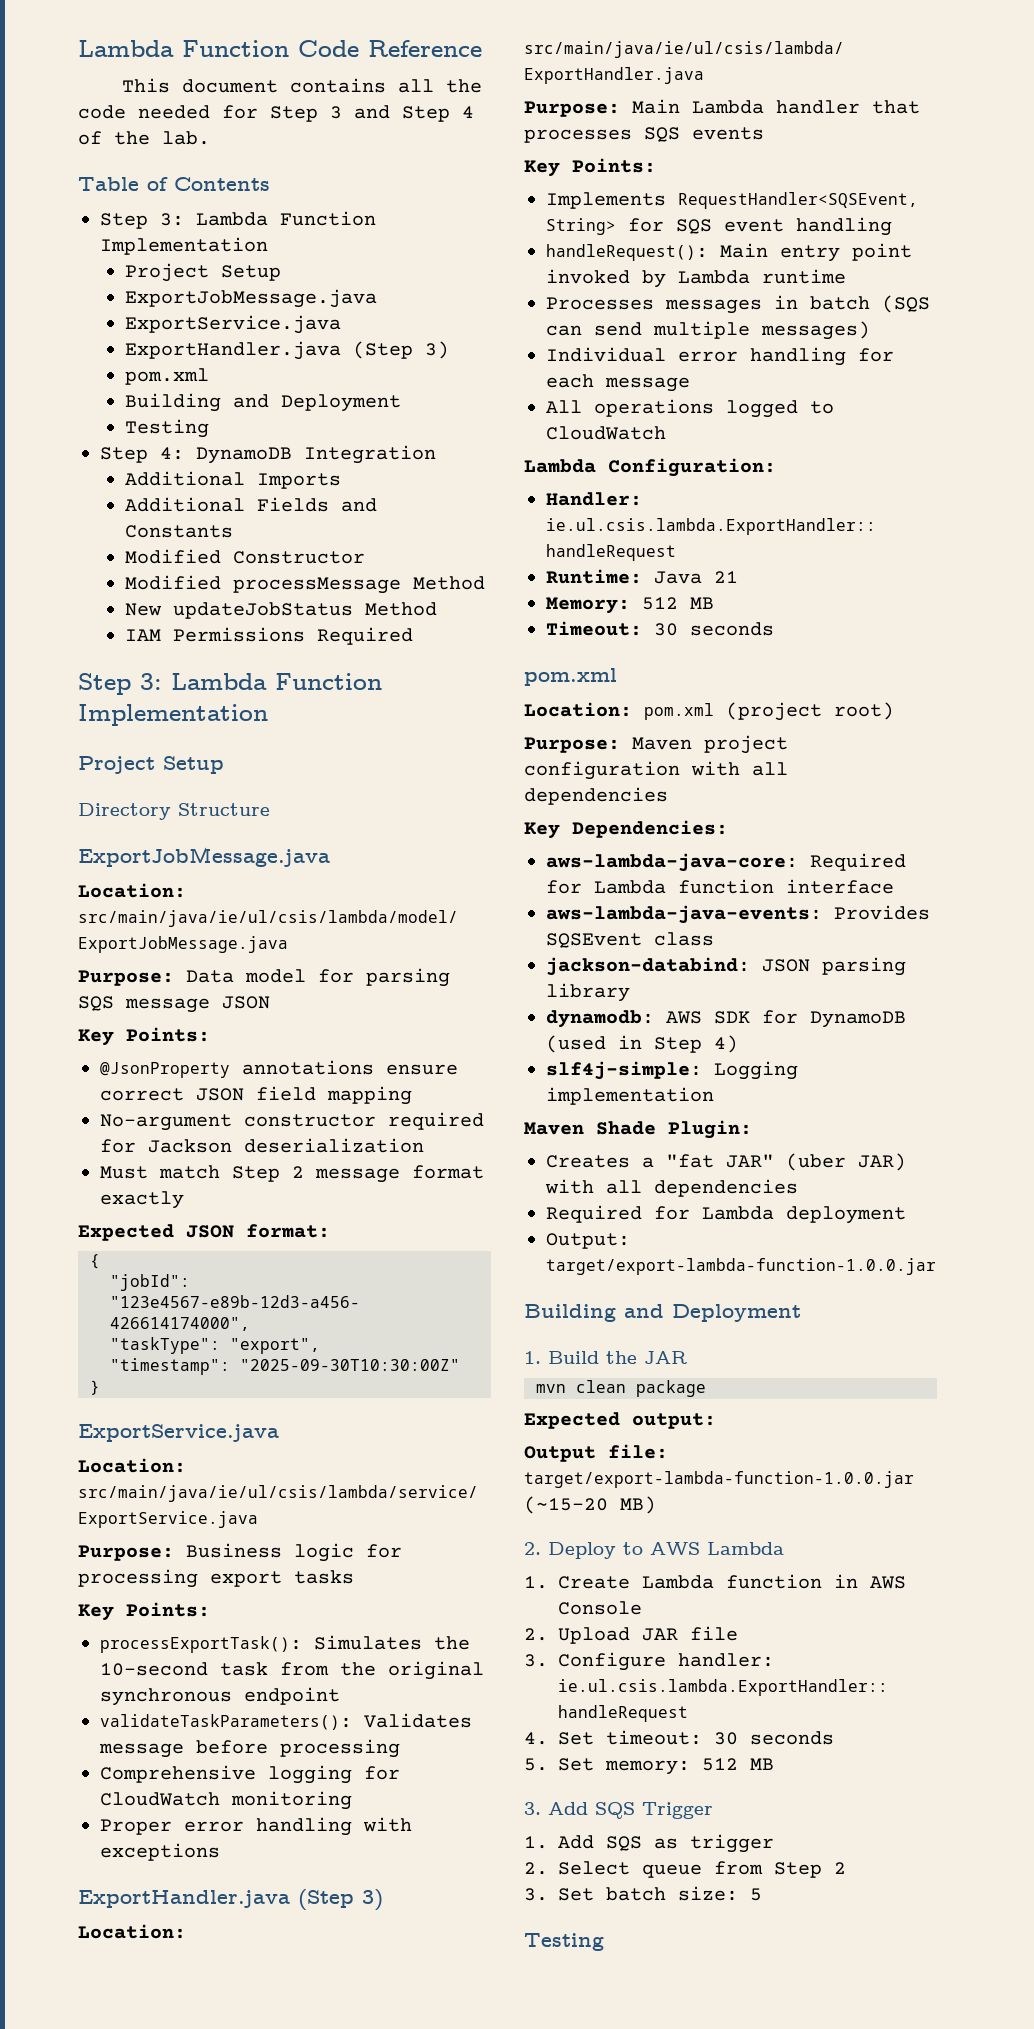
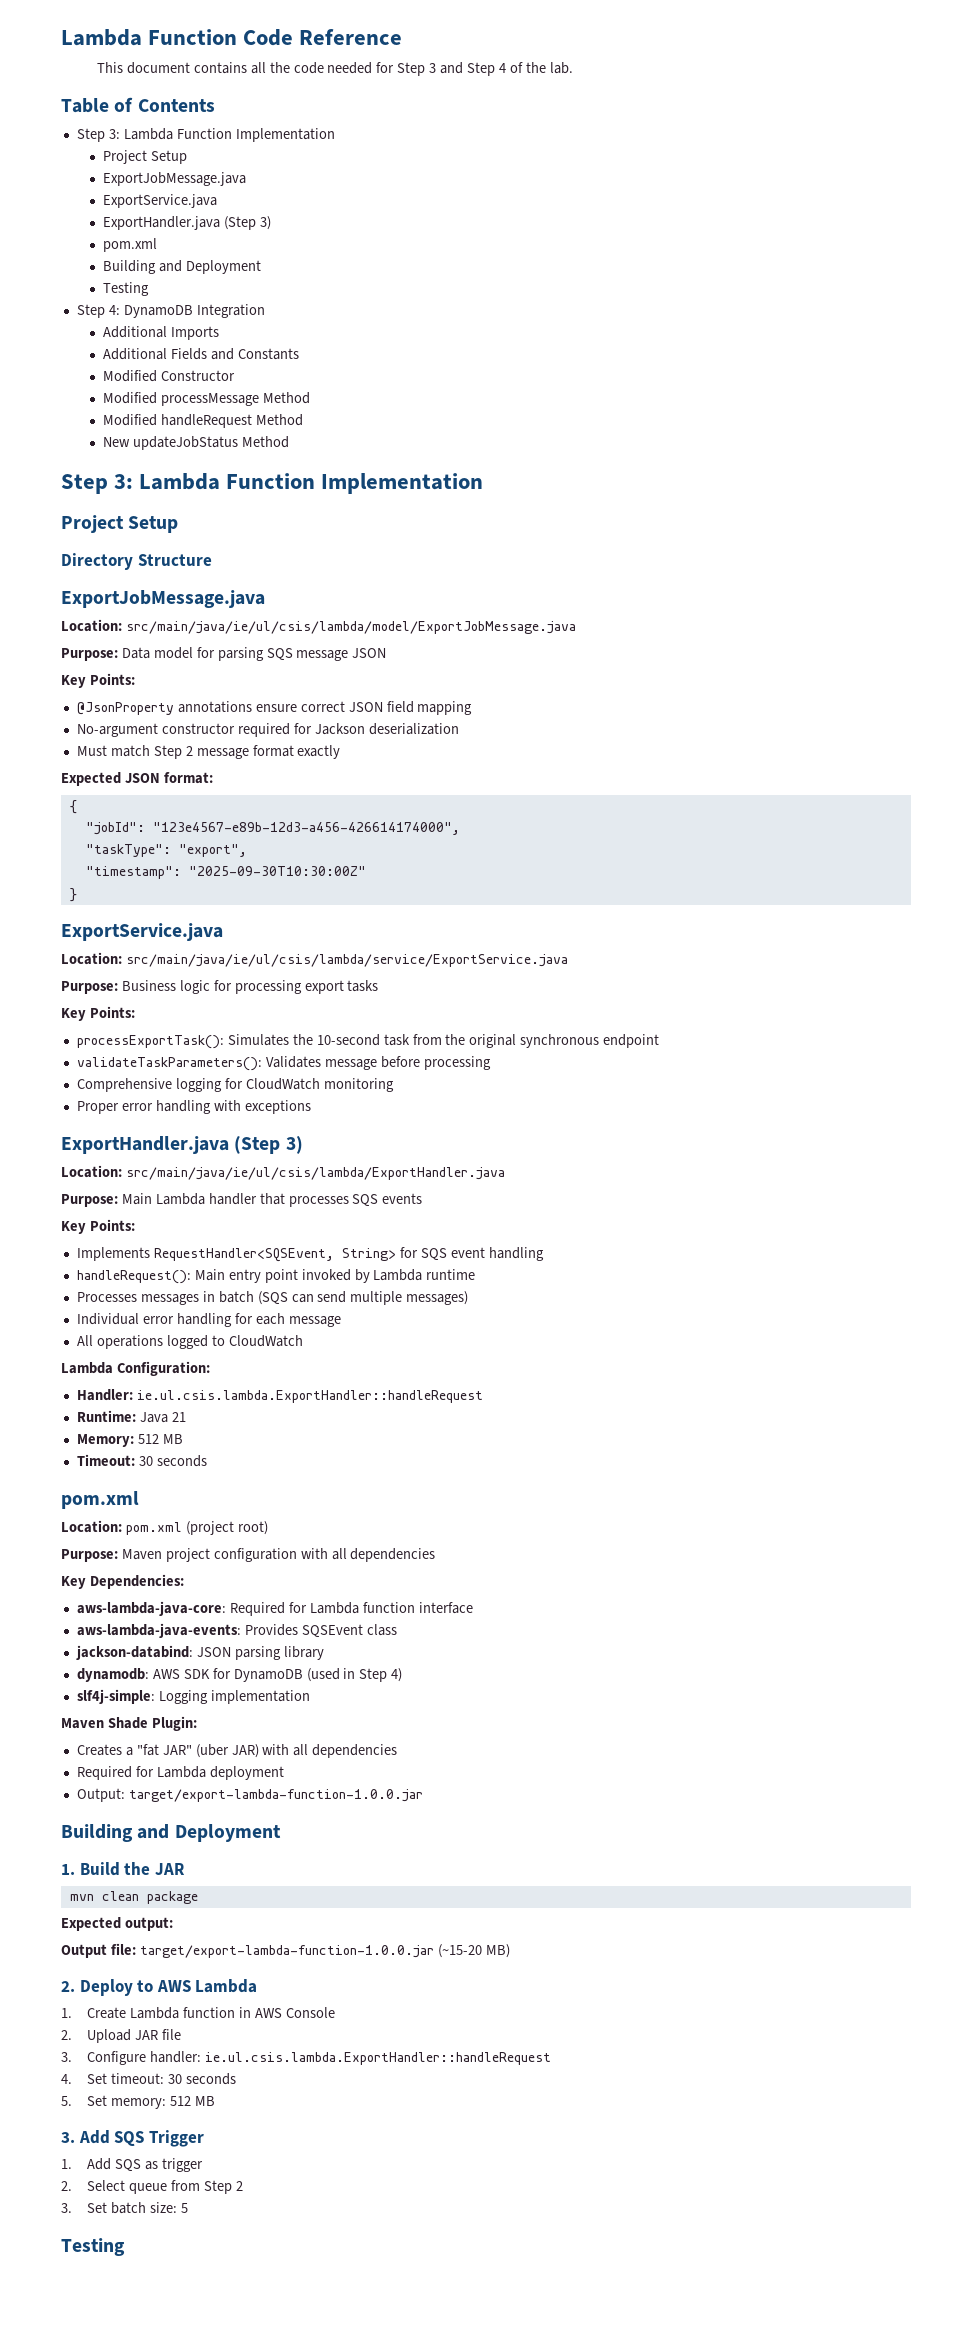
+ Modified handleRequest Method
- IAM Permissions Required

